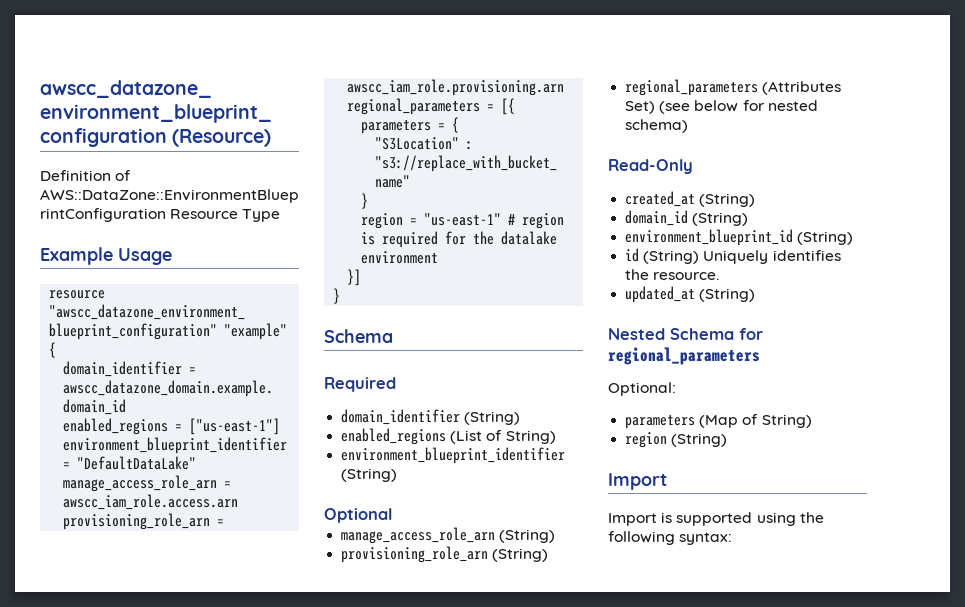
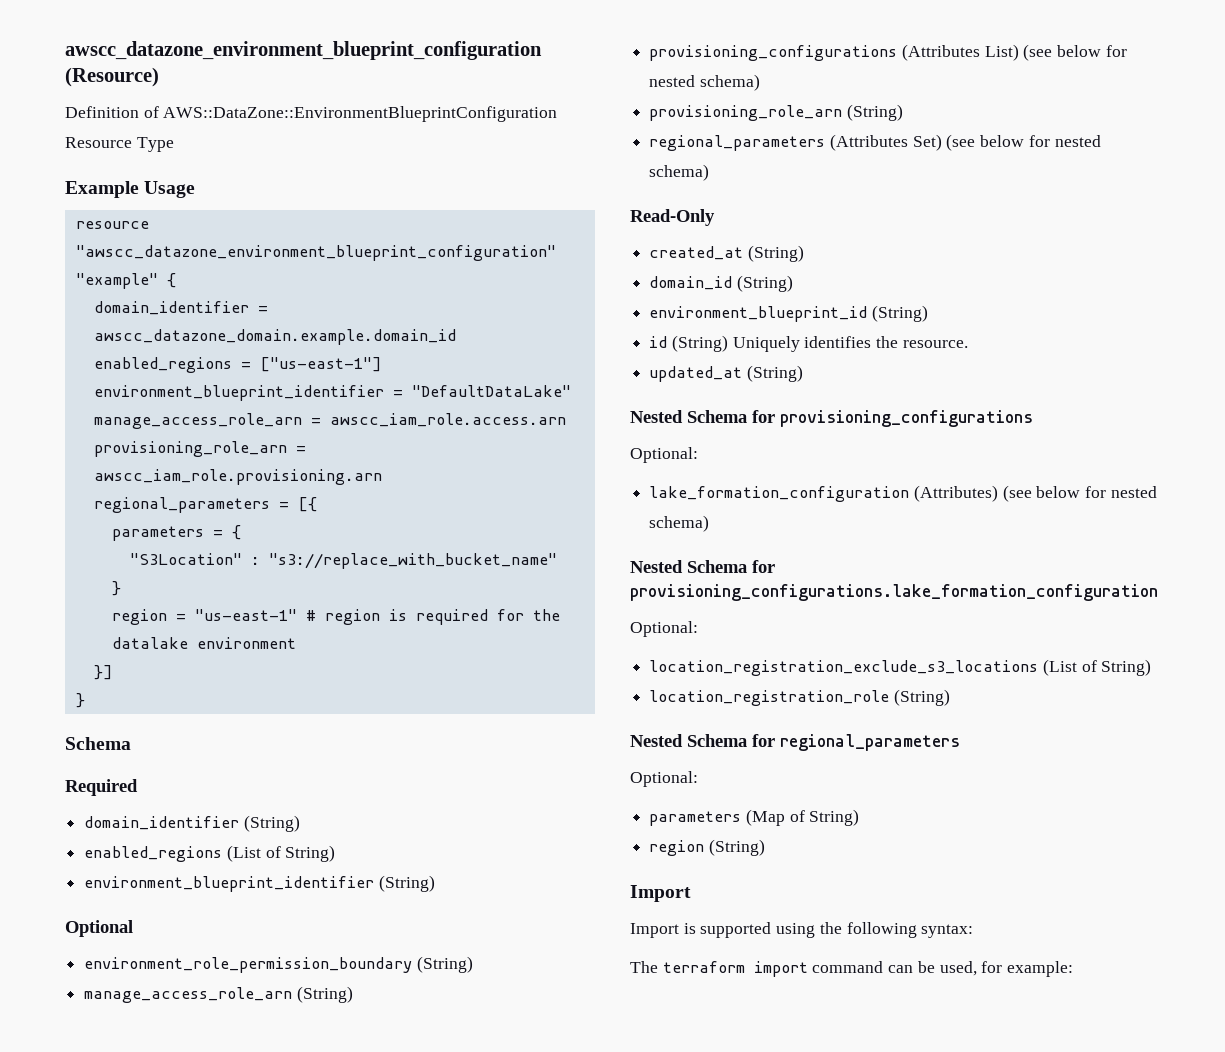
+ environment_role_permission_boundary (String)
+ provisioning_configurations (Attributes List) (see below for nested schema)
+ Nested Schema for provisioning_configurations
+ Optional:
+ lake_formation_configuration (Attributes) (see below for nested schema)
+ Nested Schema for provisioning_configurations.lake_formation_configuration
+ Optional:
+ location_registration_exclude_s3_locations (List of String)
+ location_registration_role (String)
+ The terraform import command can be used, for example:

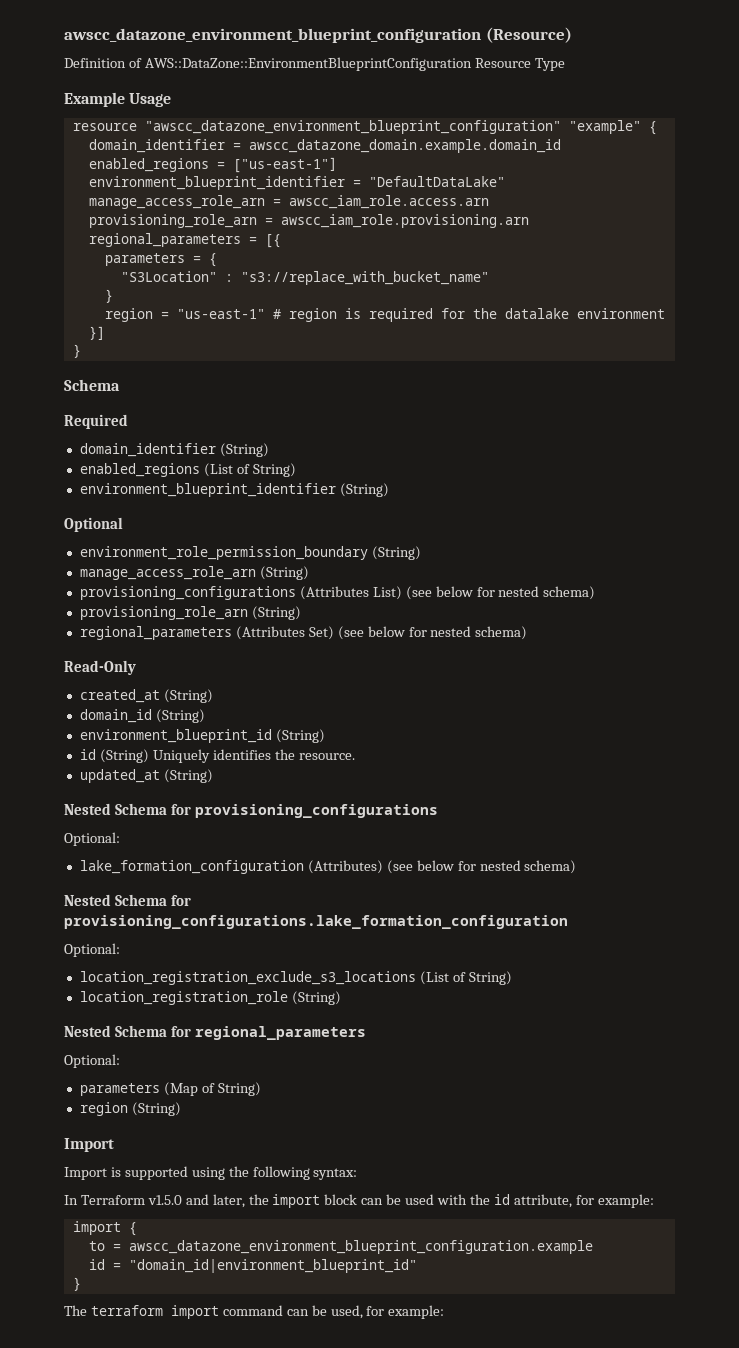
+ In Terraform v1.5.0 and later, the import block can be used with the id attribute, for example:
+ import {
+ to = awscc_datazone_environment_blueprint_configuration.example
+ id = "domain_id|environment_blueprint_id"
+ }

